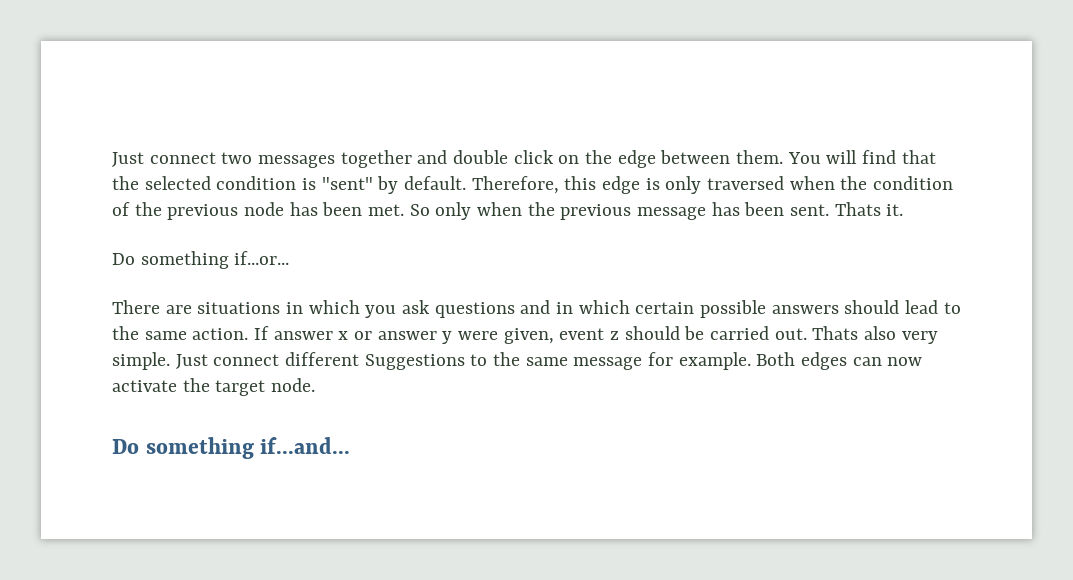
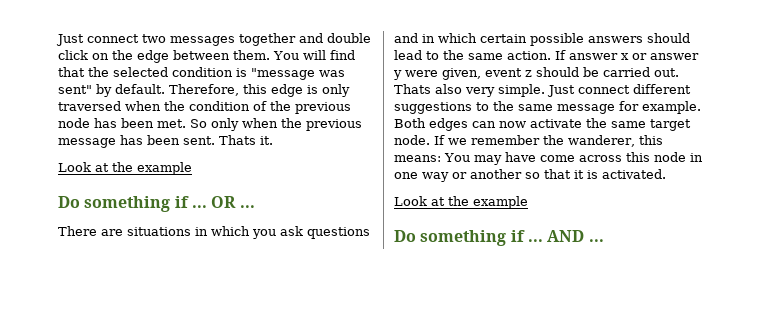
- You will find that the selected condition is "sent" by default.
+ You will find that the selected condition is "message was sent" by default.
  Thats it.
- Do something if...or...
+ Look at the example
+ Do something if ... OR ...
- Just connect different Suggestions to the same message for example.
+ Just connect different suggestions to the same message for example.
- Both edges can now activate the target node.
- Do something if...and...
+ Both edges can now activate the same target node. If we remember the wanderer, this means: You may have come across this node in one way or another so that it is activated.
+ Look at the example
+ Do something if ... AND ...

